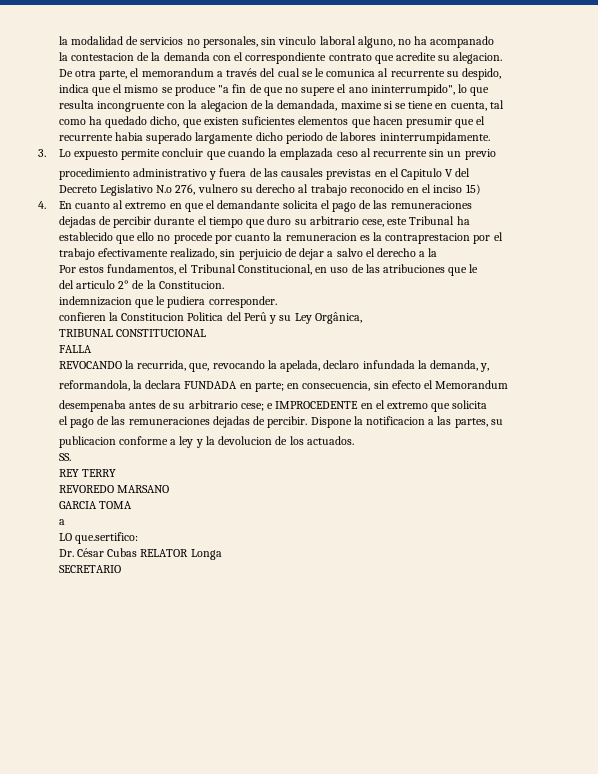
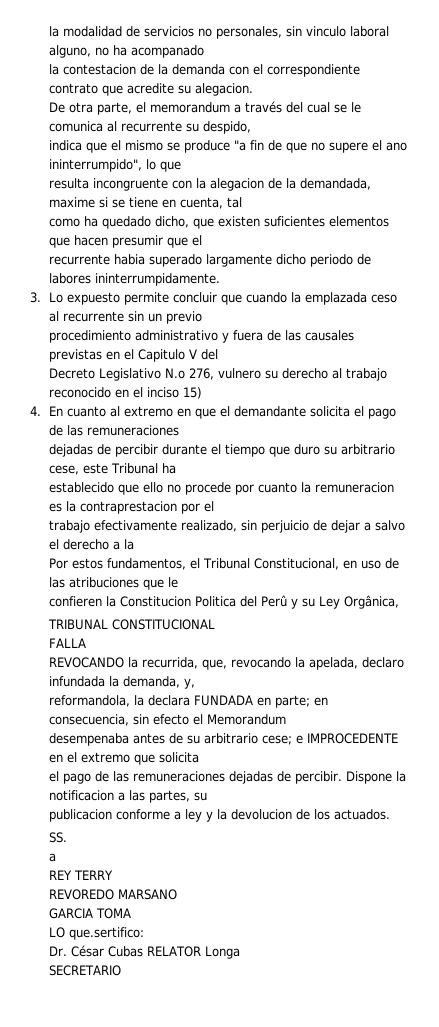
- del articulo 2° de la Constitucion.
- indemnizacion que le pudiera corresponder.
  SS.
+ a
  GARCIA TOMA
- a

